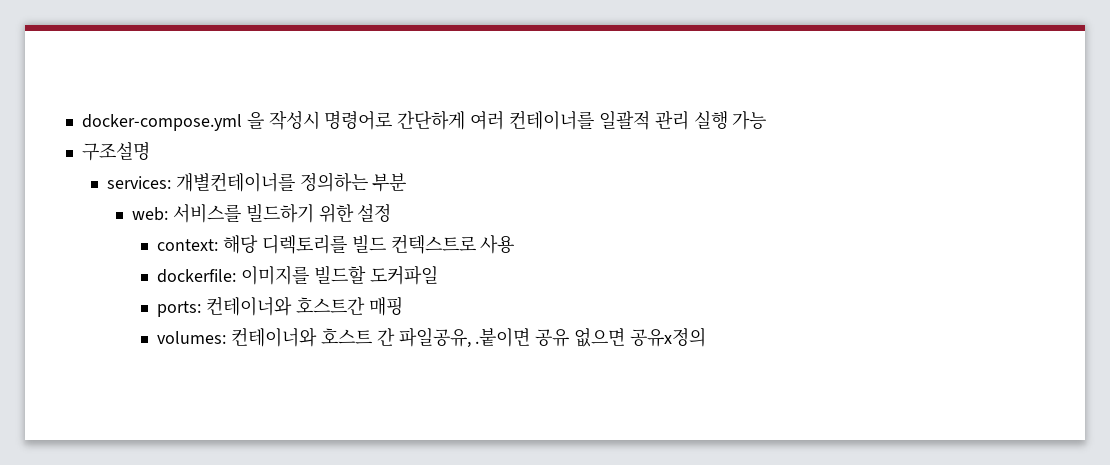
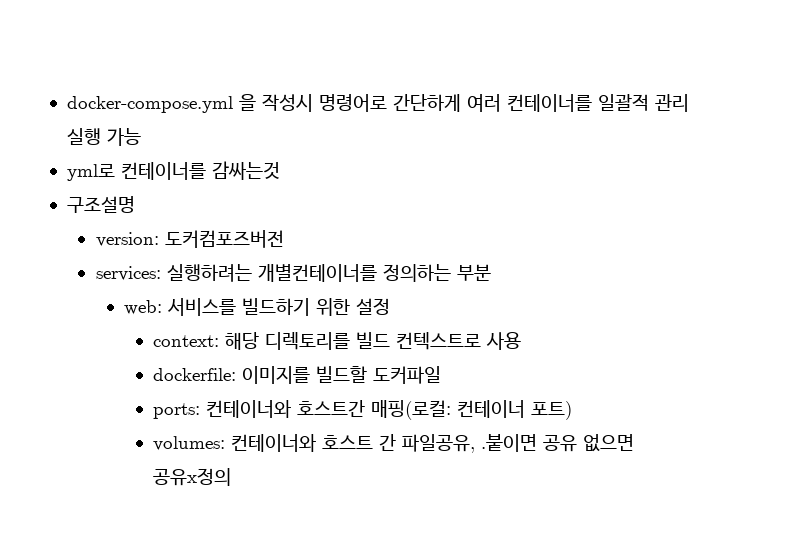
+ yml로 컨테이너를 감싸는것
+ version: 도커컴포즈버전
- services: 개별컨테이너를 정의하는 부분
+ services: 실행하려는 개별컨테이너를 정의하는 부분
- ports: 컨테이너와 호스트간 매핑
+ ports: 컨테이너와 호스트간 매핑(로컬: 컨테이너 포트)

